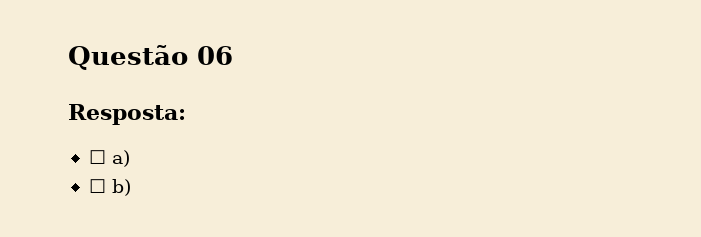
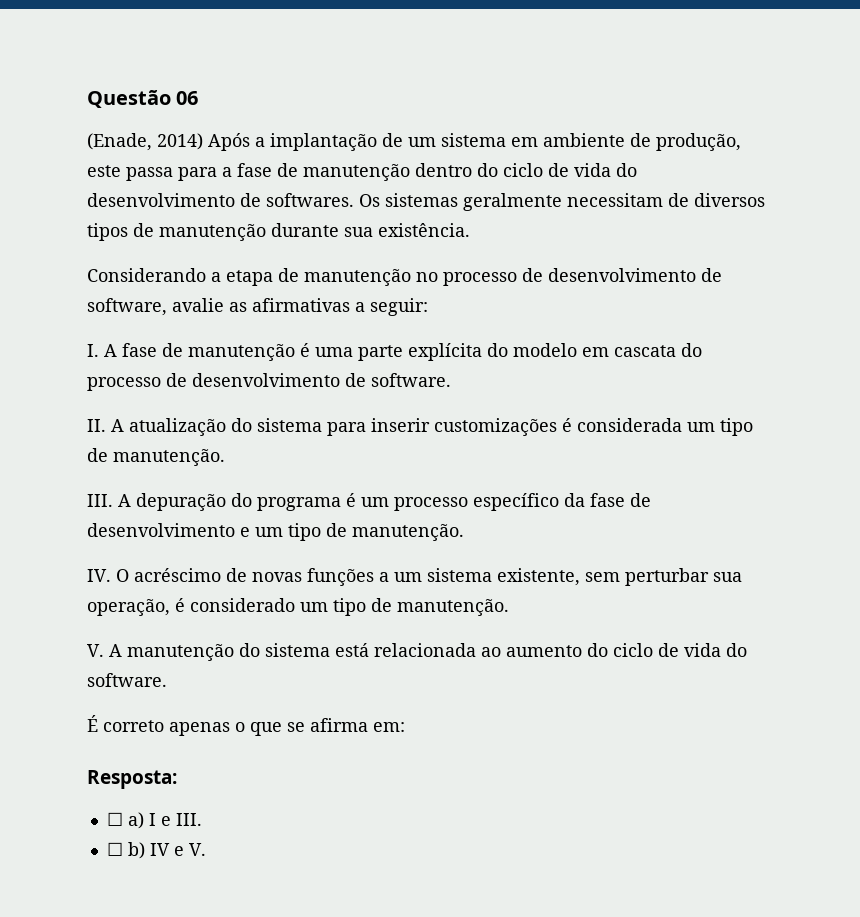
+ (Enade, 2014) Após a implantação de um sistema em ambiente de produção, este passa para a fase de manutenção dentro do ciclo de vida do desenvolvimento de softwares. Os sistemas geralmente necessitam de diversos tipos de manutenção durante sua existência.
+ Considerando a etapa de manutenção no processo de desenvolvimento de software, avalie as afirmativas a seguir:
+ I. A fase de manutenção é uma parte explícita do modelo em cascata do processo de desenvolvimento de software.
+ II. A atualização do sistema para inserir customizações é considerada um tipo de manutenção.
+ III. A depuração do programa é um processo específico da fase de desenvolvimento e um tipo de manutenção.
+ IV. O acréscimo de novas funções a um sistema existente, sem perturbar sua operação, é considerado um tipo de manutenção.
+ V. A manutenção do sistema está relacionada ao aumento do ciclo de vida do software.
+ É correto apenas o que se afirma em:
- ☐ a)
+ ☐ a) I e III.
- ☐ b)
+ ☐ b) IV e V.

